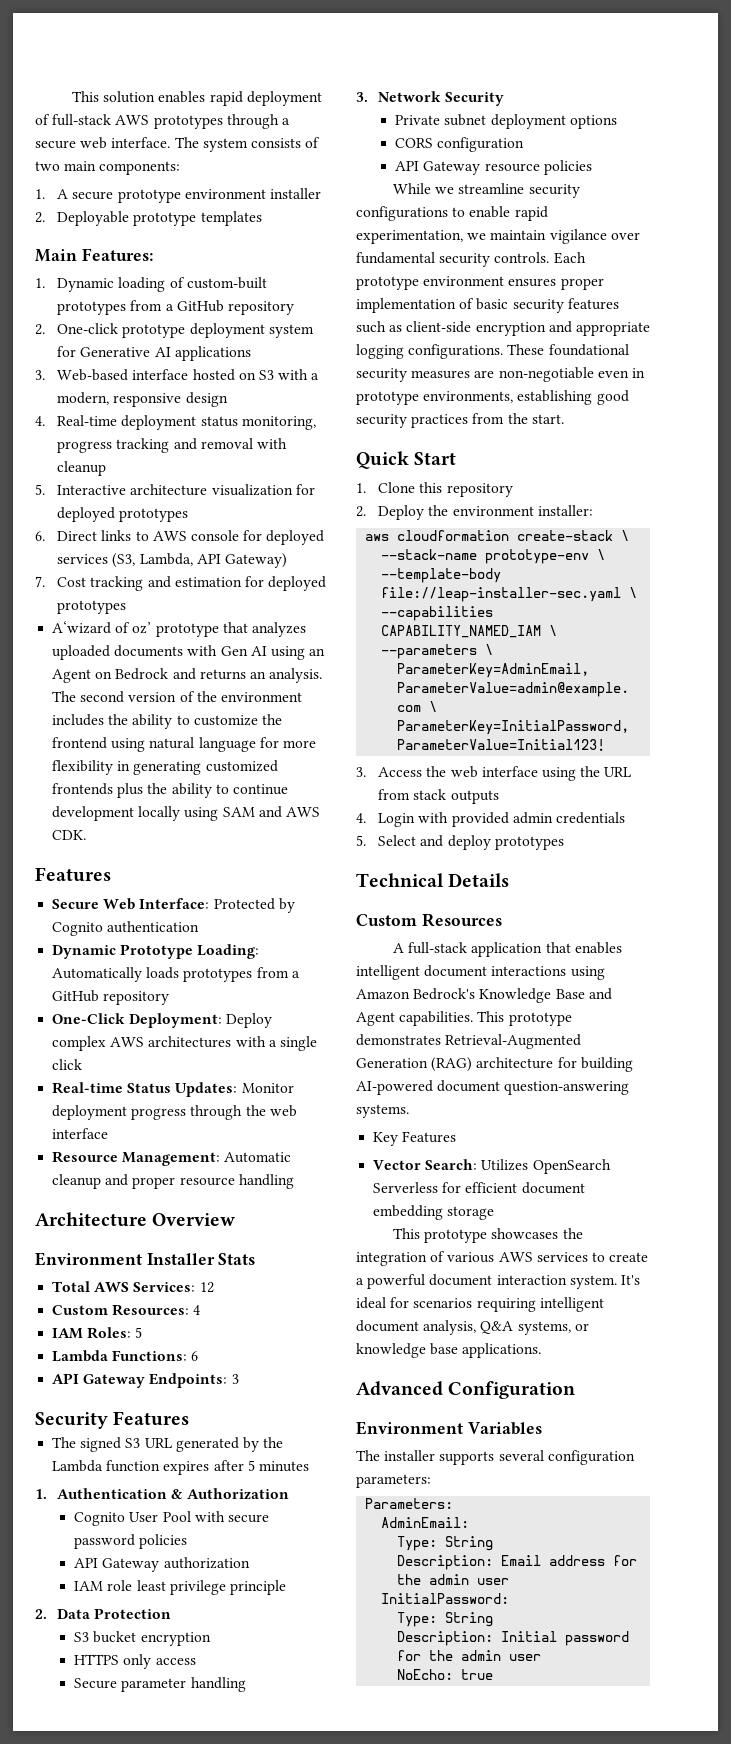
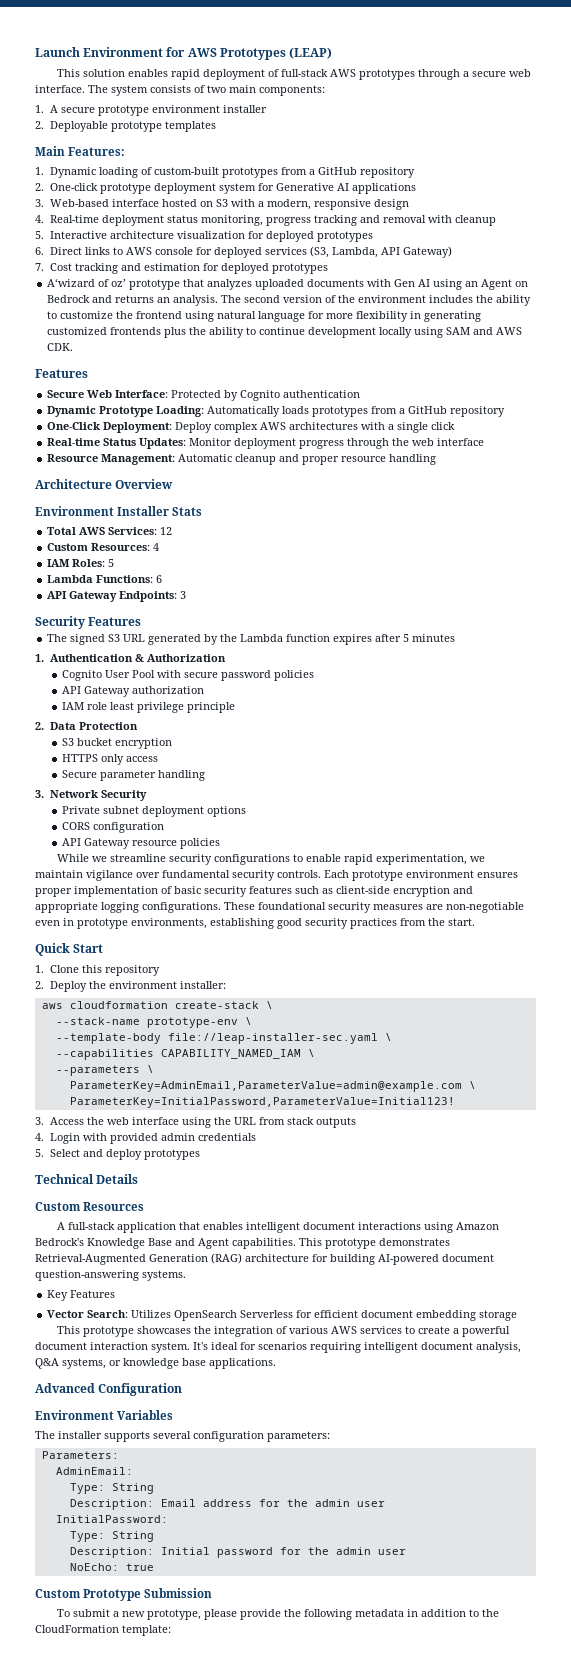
+ Launch Environment for AWS Prototypes (LEAP)
+ Custom Prototype Submission
+ To submit a new prototype, please provide the following metadata in addition to the CloudFormation template:

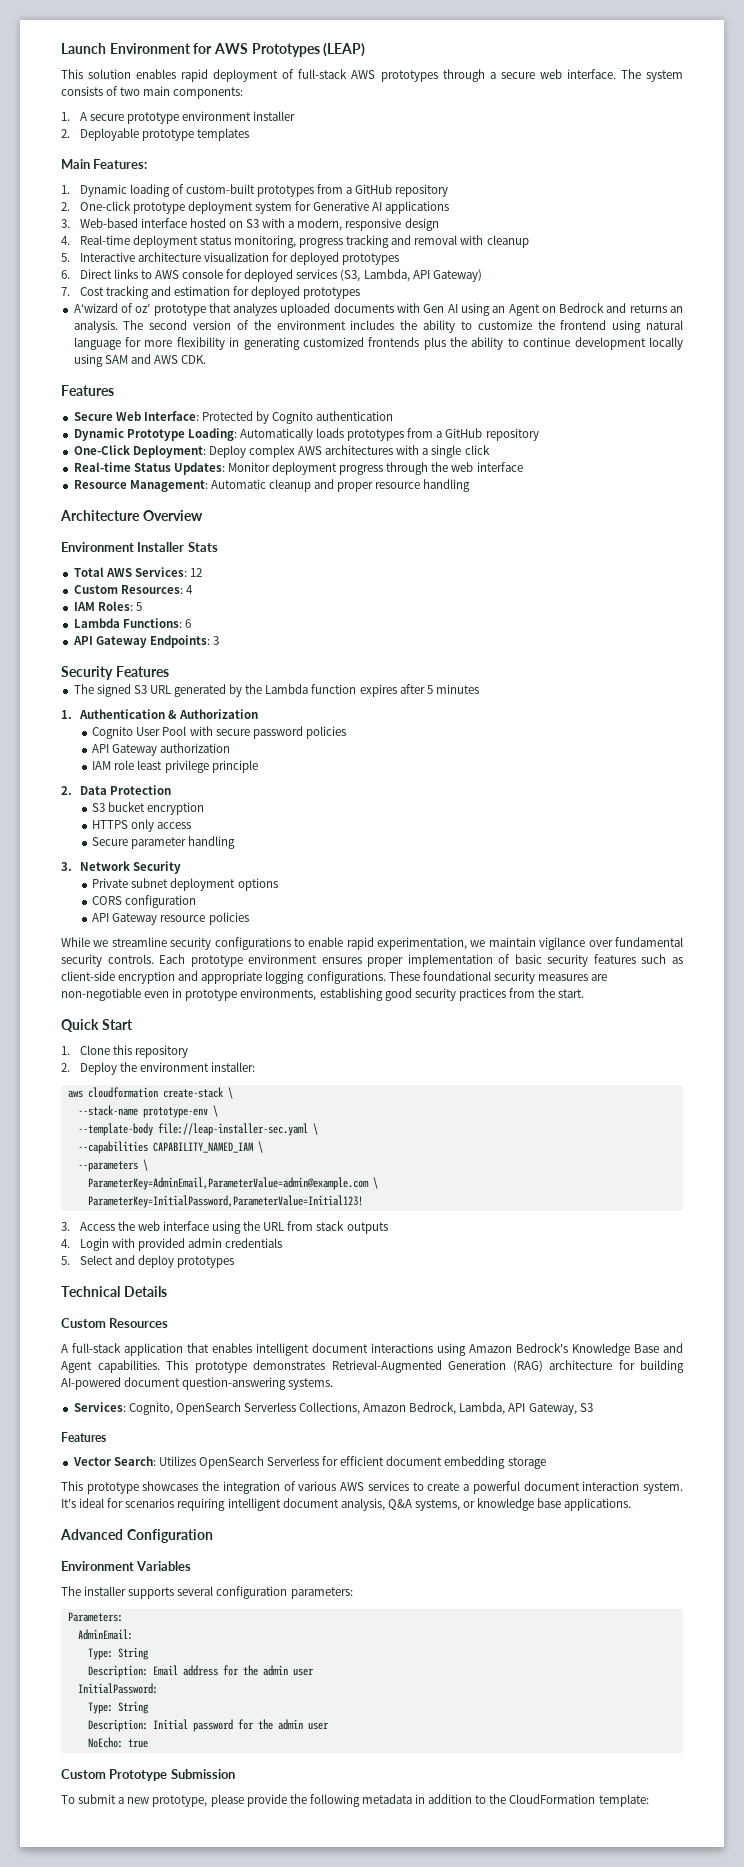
- Key Features
+ Services: Cognito, OpenSearch Serverless Collections, Amazon Bedrock, Lambda, API Gateway, S3
+ Features

